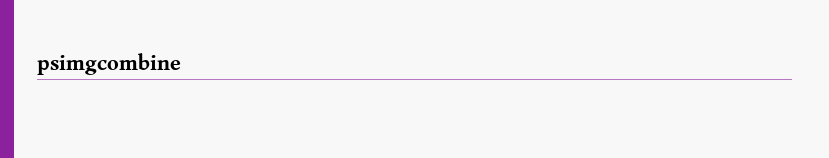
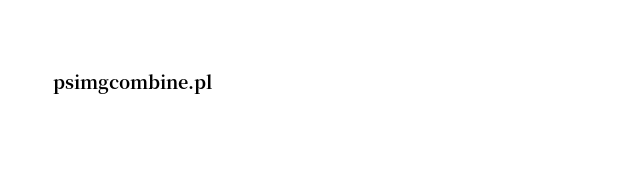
- psimgcombine
+ psimgcombine.pl

